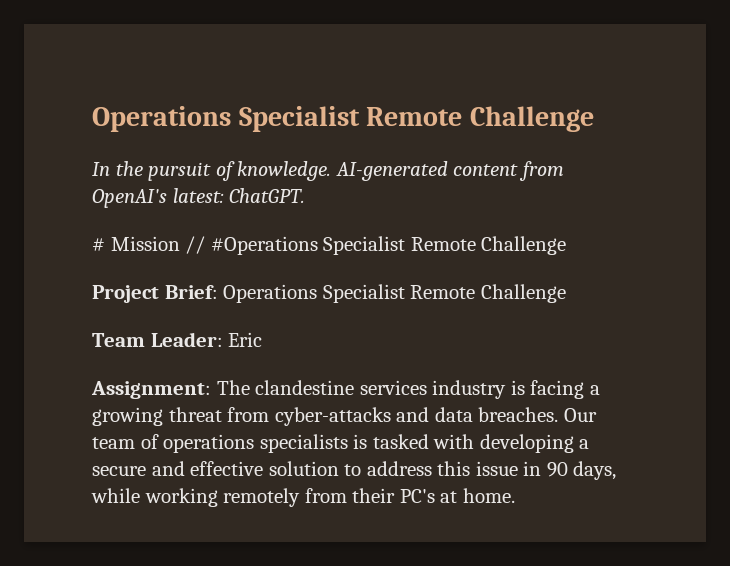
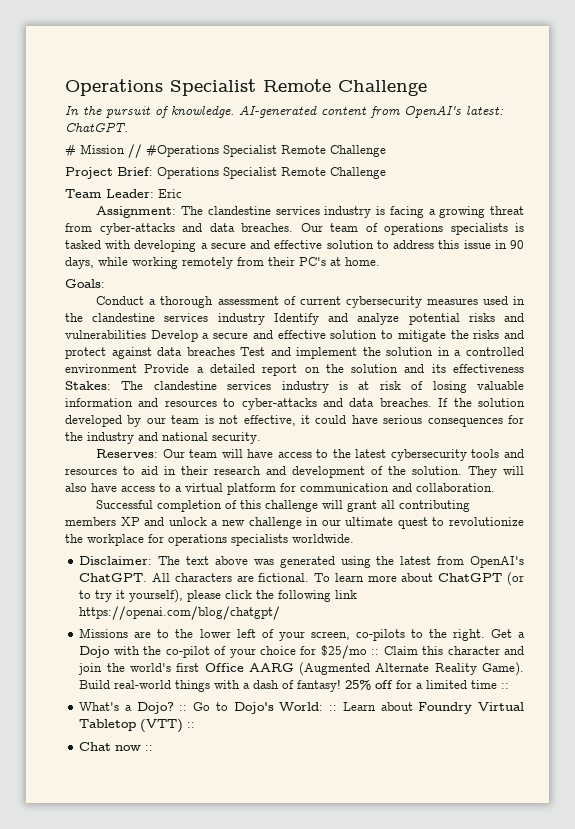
+ Goals:
+ Conduct a thorough assessment of current cybersecurity measures used in the clandestine services industry Identify and analyze potential risks and vulnerabilities Develop a secure and effective solution to mitigate the risks and protect against data breaches Test and implement the solution in a controlled environment Provide a detailed report on the solution and its effectiveness Stakes: The clandestine services industry is at risk of losing valuable information and resources to cyber-attacks and data breaches. If the solution developed by our team is not effective, it could have serious consequences for the industry and national security.
+ Reserves: Our team will have access to the latest cybersecurity tools and resources to aid in their research and development of the solution. They will also have access to a virtual platform for communication and collaboration.
+ Successful completion of this challenge will grant all contributing members XP and unlock a new challenge in our ultimate quest to revolutionize the workplace for operations specialists worldwide.
+ Disclaimer: The text above was generated using the latest from OpenAI's ChatGPT. All characters are fictional. To learn more about ChatGPT (or to try it yourself), please click the following link https://openai.com/blog/chatgpt/
+ Missions are to the lower left of your screen, co-pilots to the right. Get a Dojo with the co-pilot of your choice for $25/mo :: Claim this character and join the world's first Office AARG (Augmented Alternate Reality Game). Build real-world things with a dash of fantasy! 25% off for a limited time ::
+ What's a Dojo? :: Go to Dojo's World: :: Learn about Foundry Virtual Tabletop (VTT) ::
+ Chat now ::

